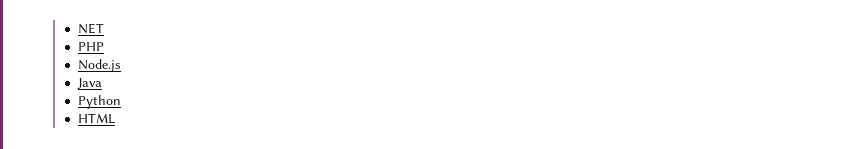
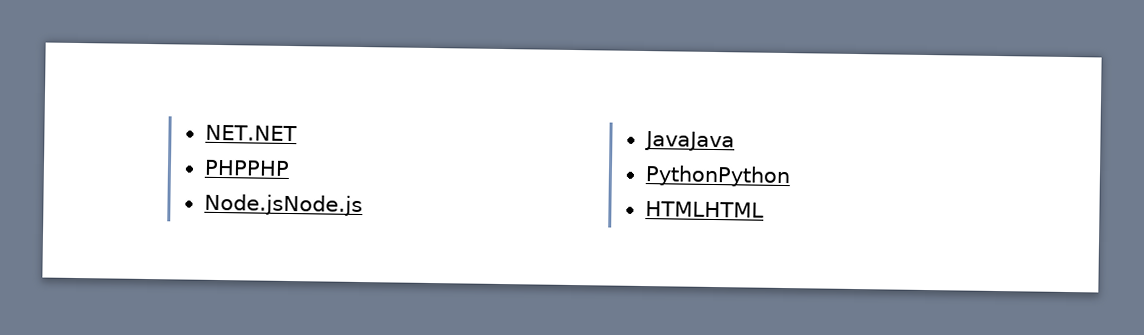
- NET
- PHP
- Node.js
- Java
- Python
- HTML
+ NET.NET
+ PHPPHP
+ Node.jsNode.js
+ JavaJava
+ PythonPython
+ HTMLHTML

